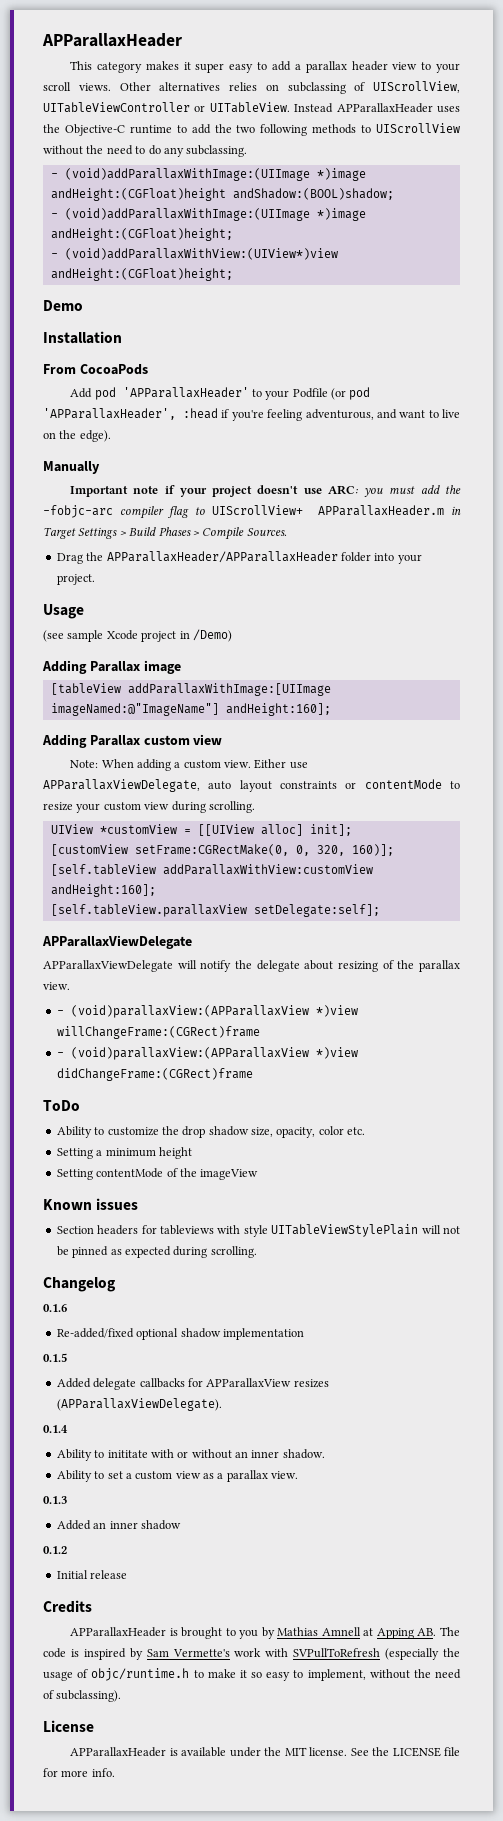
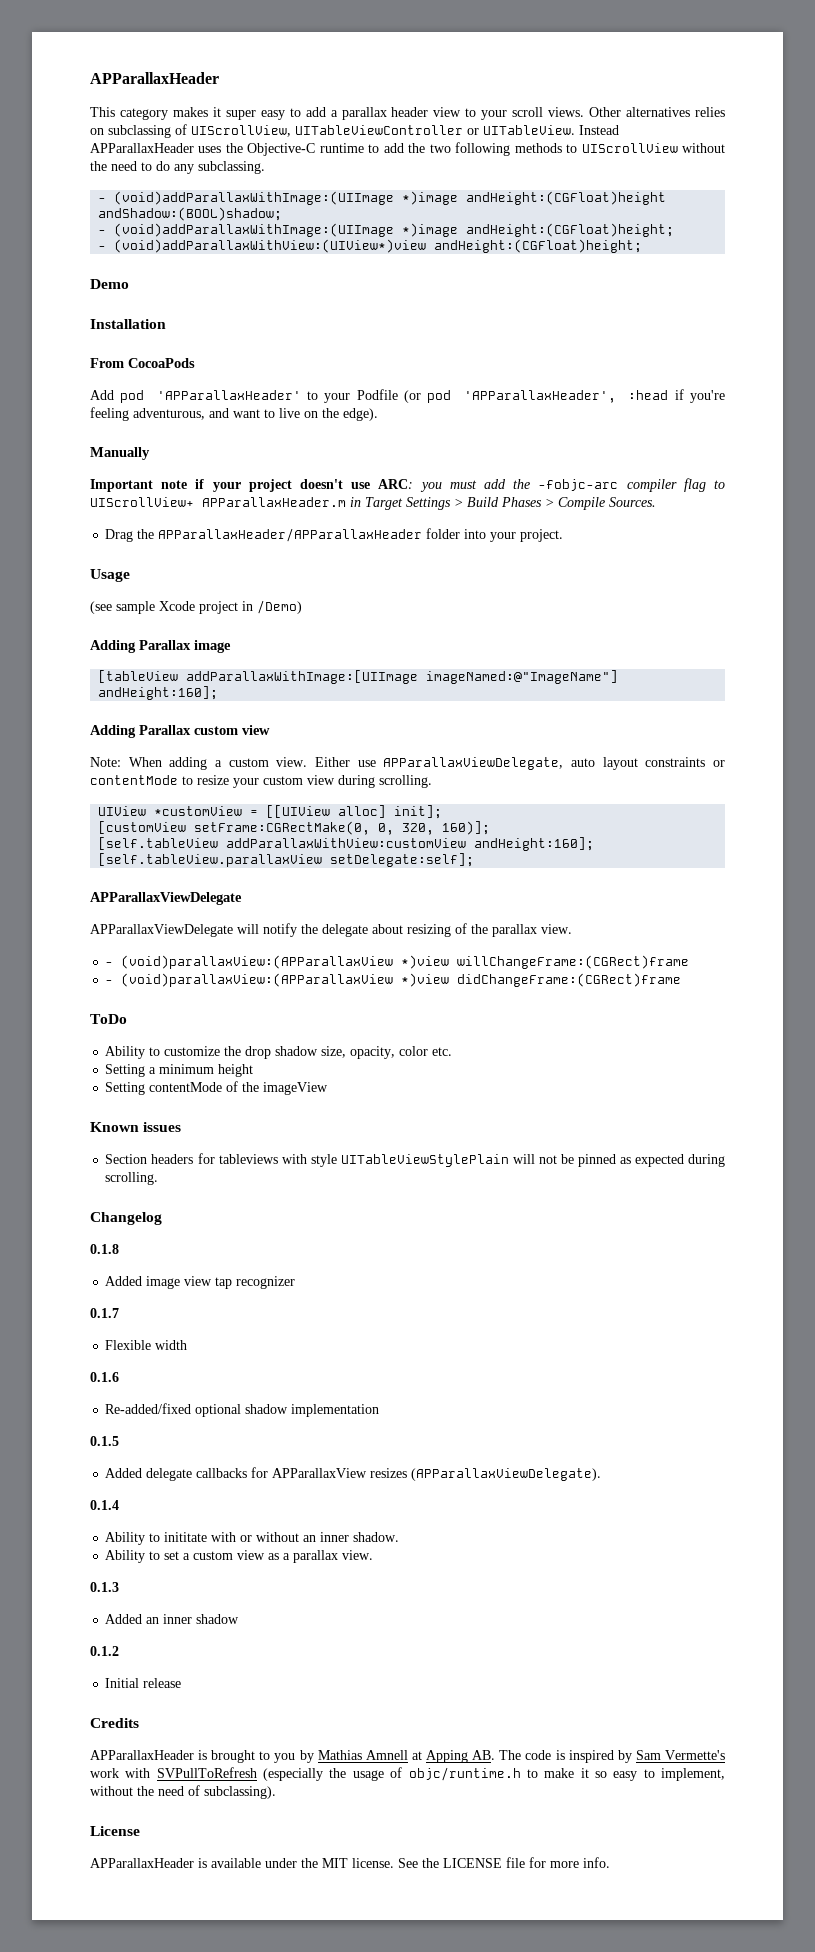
+ 0.1.8
+ Added image view tap recognizer
+ 0.1.7
+ Flexible width

